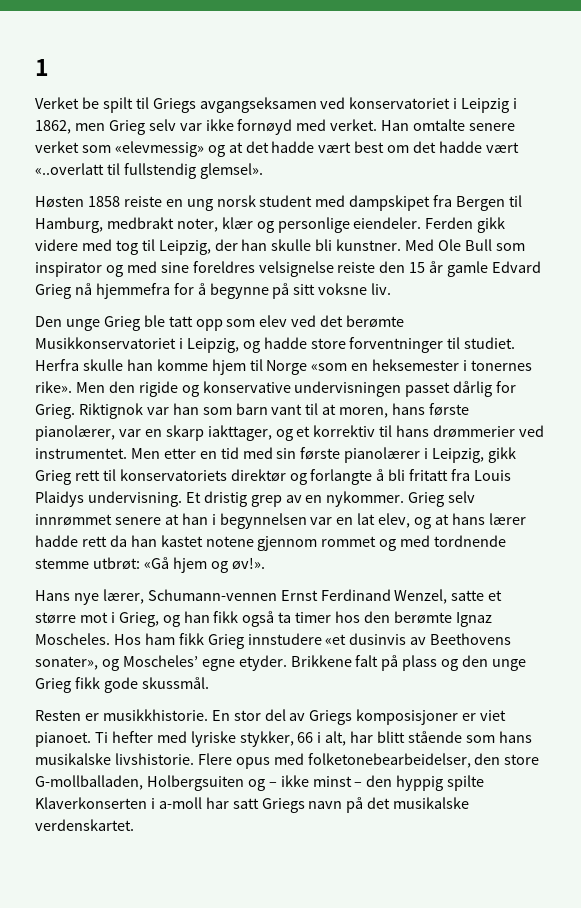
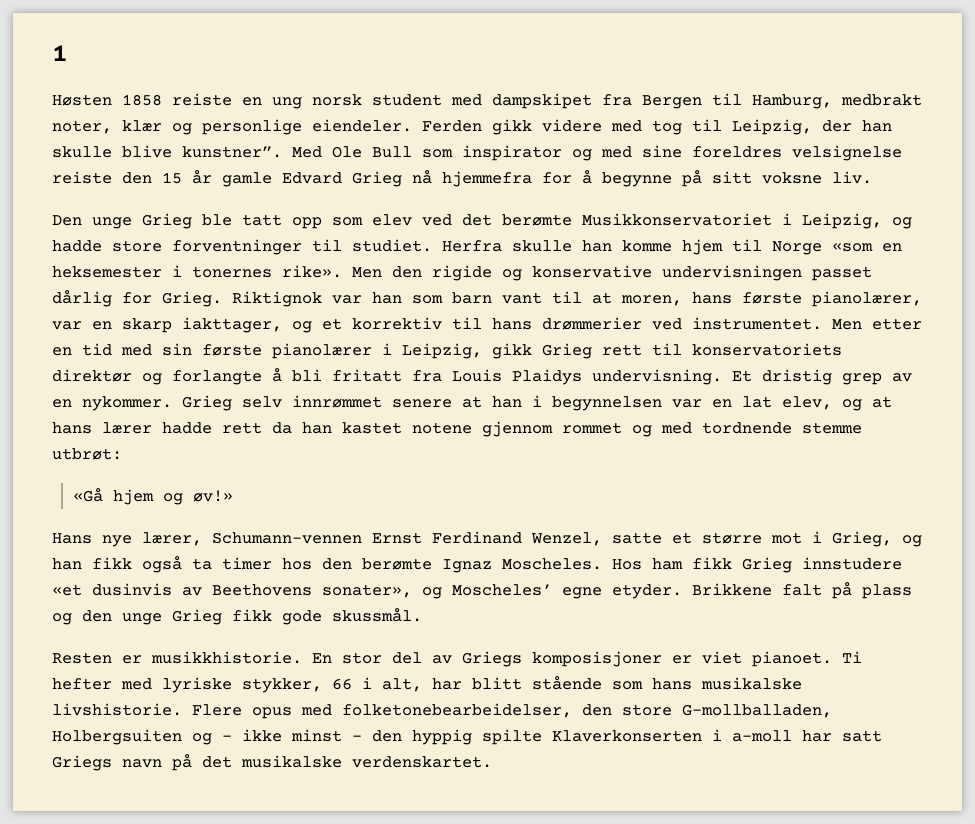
- Verket be spilt til Griegs avgangseksamen ved konservatoriet i Leipzig i 1862, men Grieg selv var ikke fornøyd med verket. Han omtalte senere verket som «elevmessig» og at det hadde vært best om det hadde vært «..overlatt til fullstendig glemsel».
- Ferden gikk videre med tog til Leipzig, der han skulle bli kunstner.
+ Ferden gikk videre med tog til Leipzig, der han skulle blive kunstner”.
- Grieg selv innrømmet senere at han i begynnelsen var en lat elev, og at hans lærer hadde rett da han kastet notene gjennom rommet og med tordnende stemme utbrøt: «Gå hjem og øv!».
+ Grieg selv innrømmet senere at han i begynnelsen var en lat elev, og at hans lærer hadde rett da han kastet notene gjennom rommet og med tordnende stemme utbrøt:
+ «Gå hjem og øv!»

